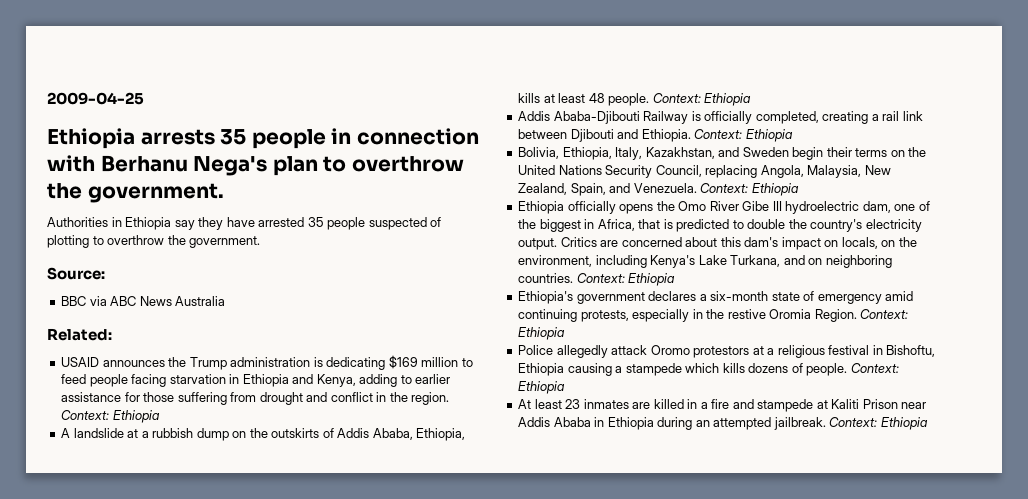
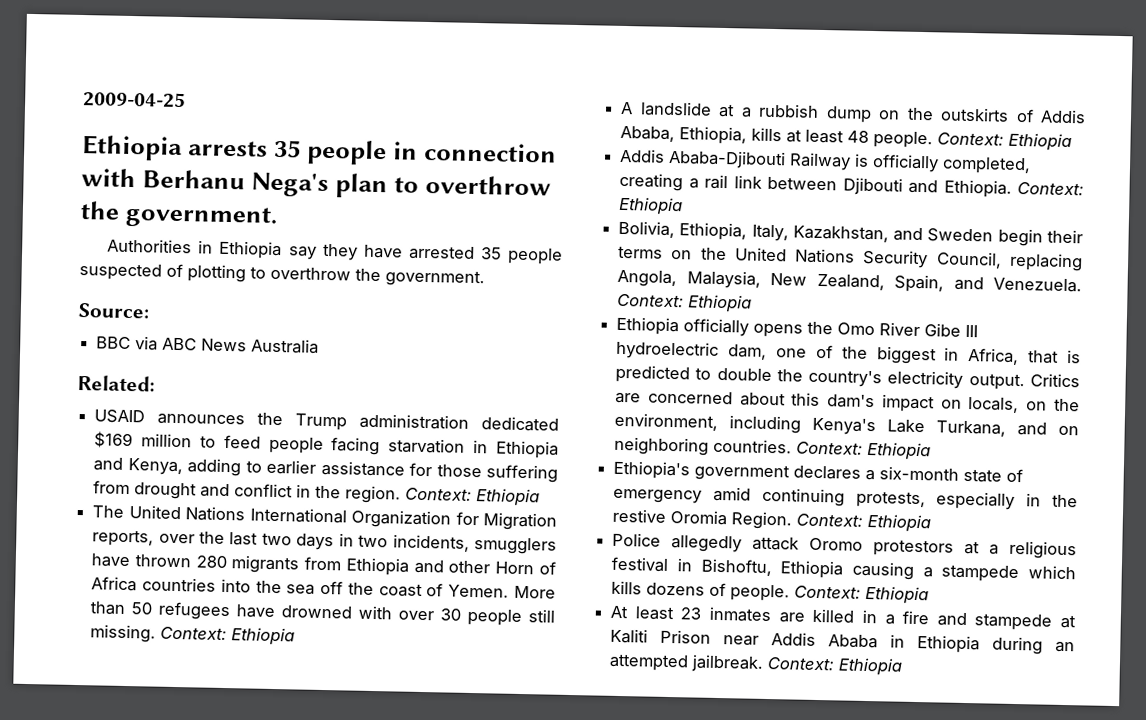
- USAID announces the Trump administration is dedicating $169 million to feed people facing starvation in Ethiopia and Kenya, adding to earlier assistance for those suffering from drought and conflict in the region.
+ USAID announces the Trump administration dedicated $169 million to feed people facing starvation in Ethiopia and Kenya, adding to earlier assistance for those suffering from drought and conflict in the region.
+ The United Nations International Organization for Migration reports, over the last two days in two incidents, smugglers have thrown 280 migrants from Ethiopia and other Horn of Africa countries into the sea off the coast of Yemen. More than 50 refugees have drowned with over 30 people still missing. Context: Ethiopia

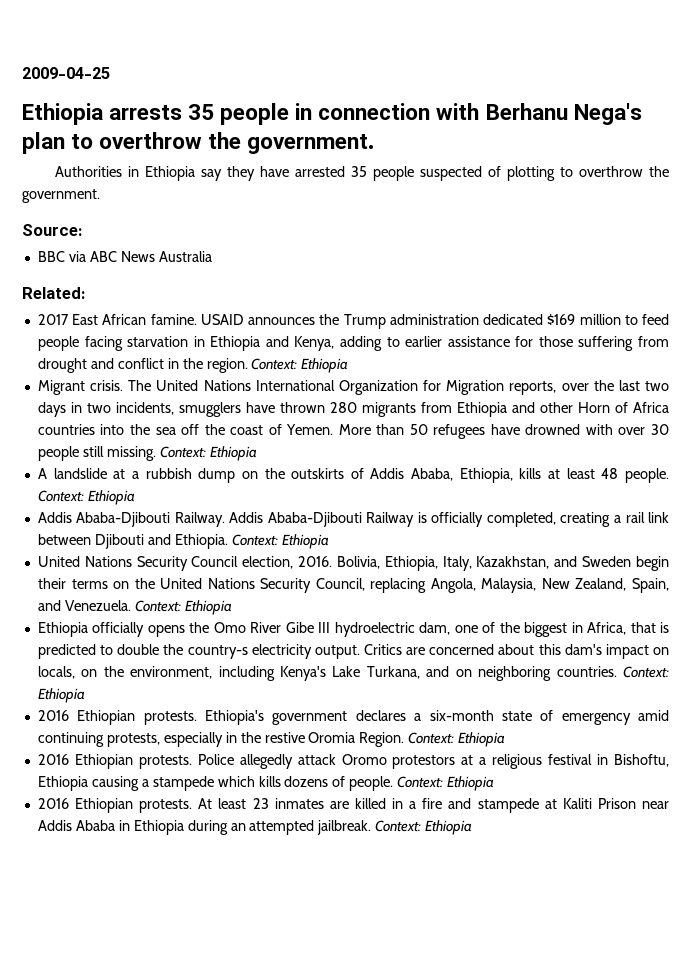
+ 2017 East African famine.
+ Migrant crisis.
- Addis Ababa-Djibouti Railway is officially completed, creating a rail link between Djibouti and Ethiopia.
+ Addis Ababa-Djibouti Railway. Addis Ababa-Djibouti Railway is officially completed, creating a rail link between Djibouti and Ethiopia.
+ United Nations Security Council election, 2016.
- Ethiopia officially opens the Omo River Gibe III hydroelectric dam, one of the biggest in Africa, that is predicted to double the country's electricity output.
+ Ethiopia officially opens the Omo River Gibe III hydroelectric dam, one of the biggest in Africa, that is predicted to double the country-s electricity output.
  Critics are concerned about this dam's impact on locals, on the environment, including Kenya's Lake Turkana, and on neighboring countries. Context: Ethiopia
- Ethiopia's government declares a six-month state of emergency amid continuing protests, especially in the restive Oromia Region. Context: Ethiopia
- Police allegedly attack Oromo protestors at a religious festival in Bishoftu, Ethiopia causing a stampede which kills dozens of people. Context: Ethiopia
- At least 23 inmates are killed in a fire and stampede at Kaliti Prison near Addis Ababa in Ethiopia during an attempted jailbreak.
+ 2016 Ethiopian protests. Ethiopia's government declares a six-month state of emergency amid continuing protests, especially in the restive Oromia Region. Context: Ethiopia
+ 2016 Ethiopian protests. Police allegedly attack Oromo protestors at a religious festival in Bishoftu, Ethiopia causing a stampede which kills dozens of people. Context: Ethiopia
+ 2016 Ethiopian protests. At least 23 inmates are killed in a fire and stampede at Kaliti Prison near Addis Ababa in Ethiopia during an attempted jailbreak.

